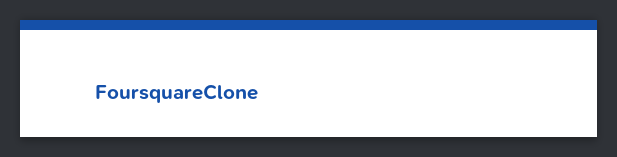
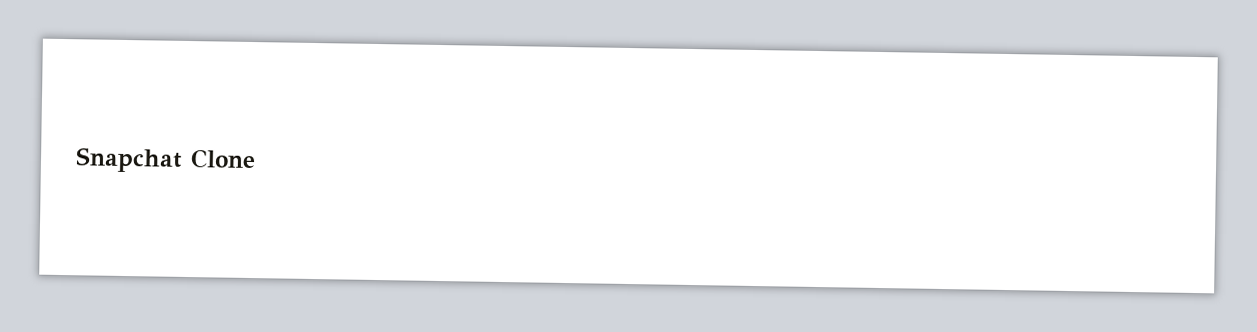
- FoursquareClone
+ Snapchat Clone

